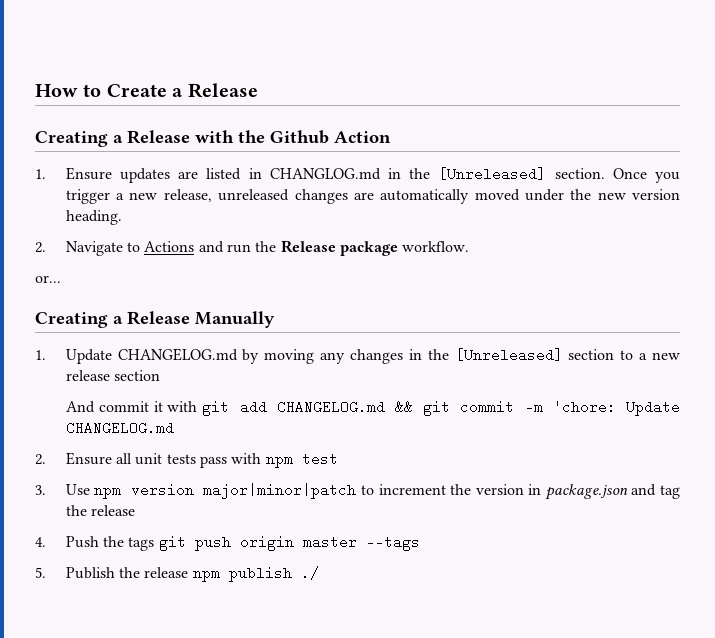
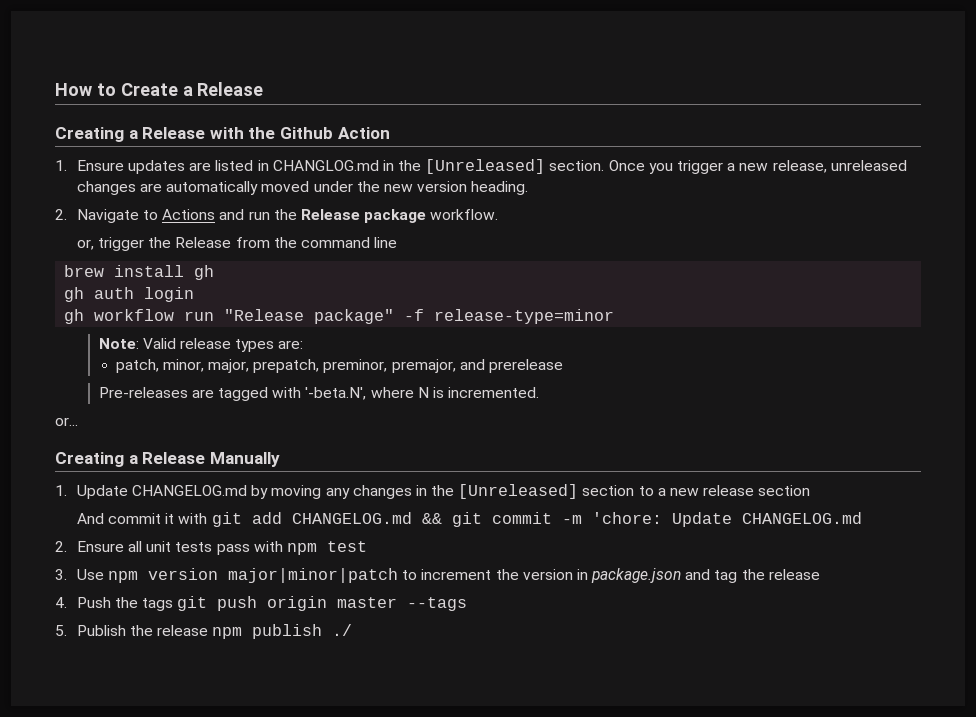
+ or, trigger the Release from the command line
+ brew install gh
+ gh auth login
+ gh workflow run "Release package" -f release-type=minor
+ Note: Valid release types are:
+ patch, minor, major, prepatch, preminor, premajor, and prerelease
+ Pre-releases are tagged with '-beta.N', where N is incremented.

